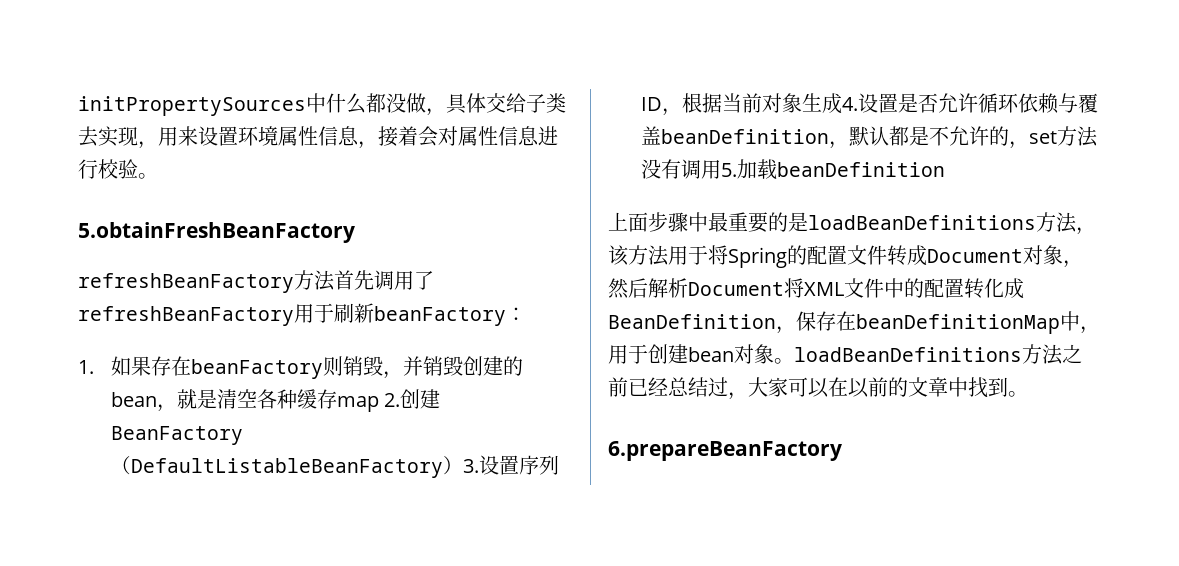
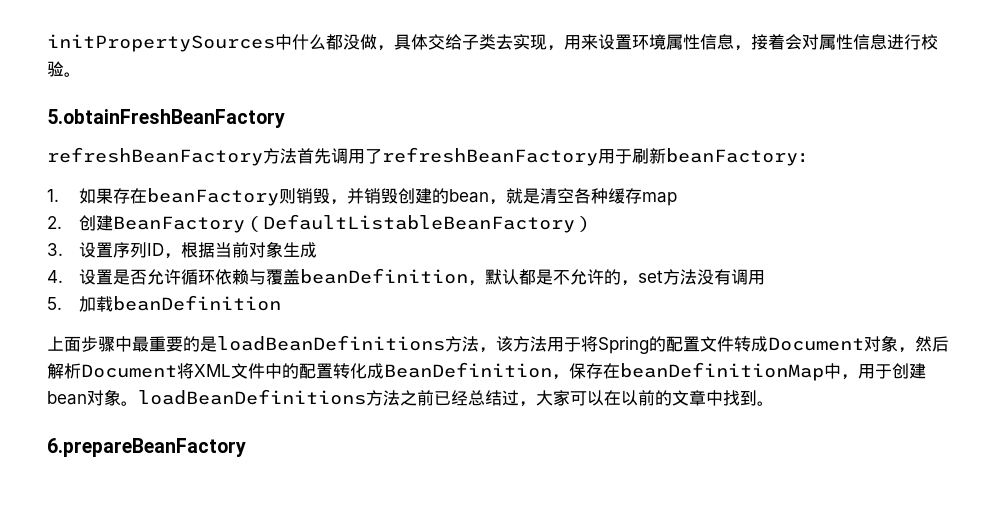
- 1.如果存在beanFactory则销毁，并销毁创建的bean，就是清空各种缓存map 2.创建BeanFactory（DefaultListableBeanFactory）3.设置序列ID，根据当前对象生成4.设置是否允许循环依赖与覆盖beanDefinition，默认都是不允许的，set方法没有调用5.加载beanDefinition
+ 1.如果存在beanFactory则销毁，并销毁创建的bean，就是清空各种缓存map
+ 2.创建BeanFactory（DefaultListableBeanFactory）
+ 3.设置序列ID，根据当前对象生成
+ 4.设置是否允许循环依赖与覆盖beanDefinition，默认都是不允许的，set方法没有调用
+ 5.加载beanDefinition

